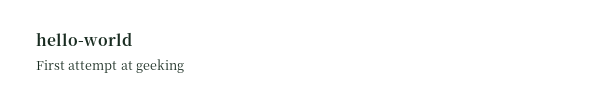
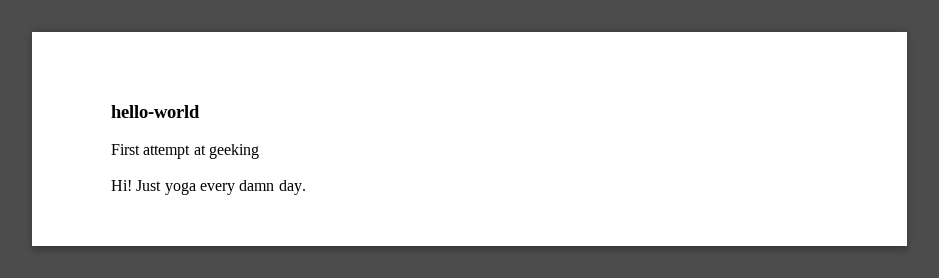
+ Hi! Just yoga every damn day.

